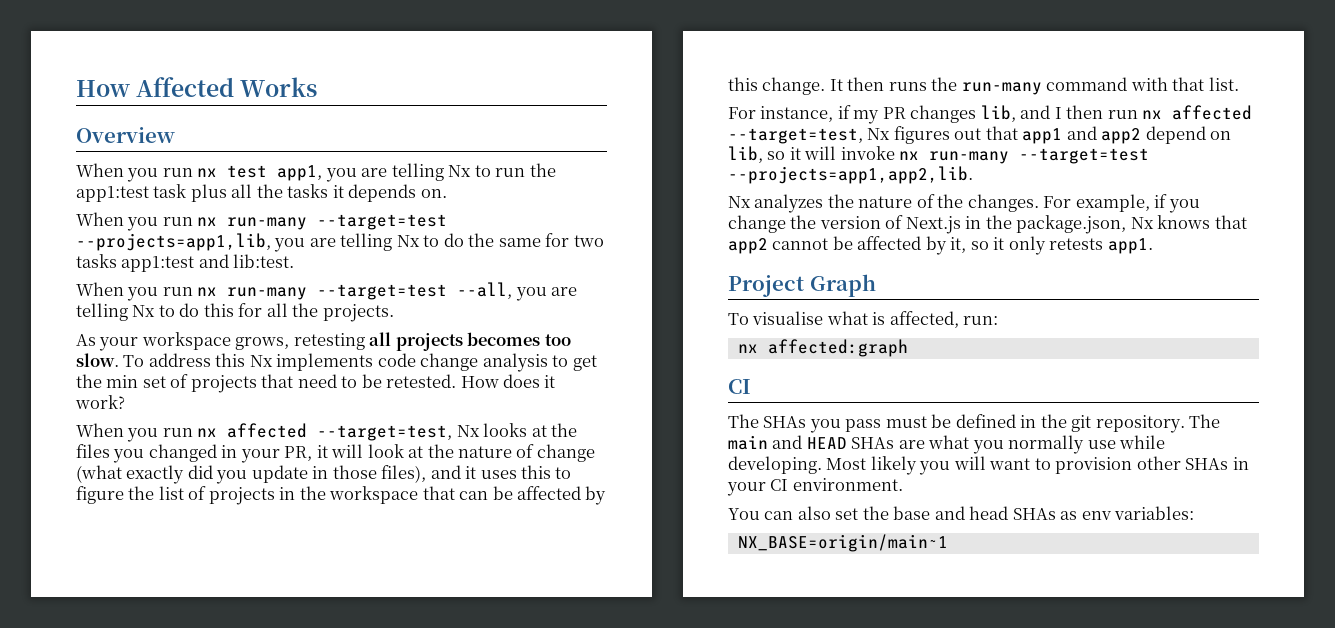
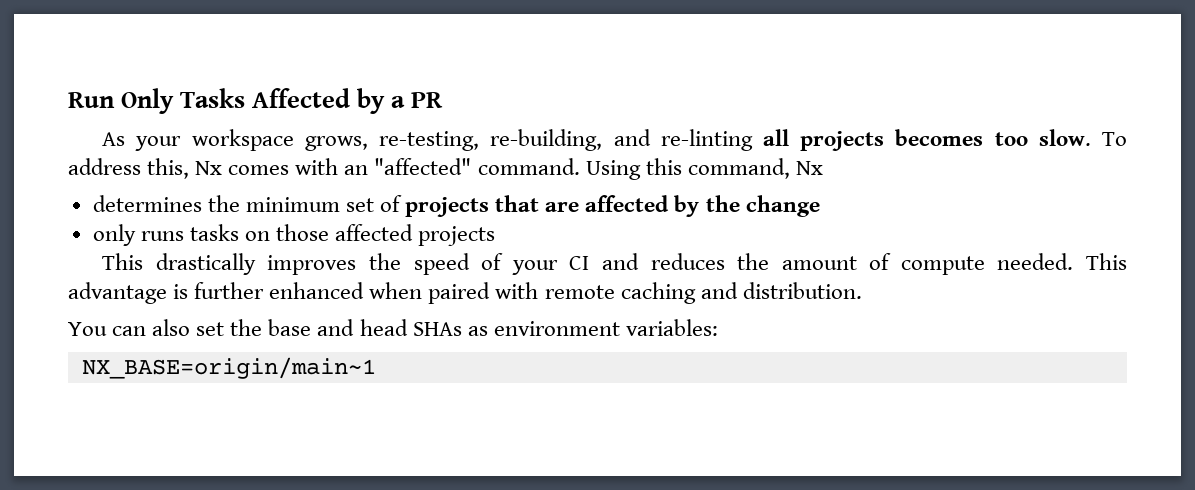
- How Affected Works
- Overview
- When you run nx test app1, you are telling Nx to run the app1:test task plus all the tasks it depends on.
- When you run nx run-many --target=test --projects=app1,lib, you are telling Nx to do the same for two tasks app1:test and lib:test.
- When you run nx run-many --target=test --all, you are telling Nx to do this for all the projects.
+ Run Only Tasks Affected by a PR
- As your workspace grows, retesting all projects becomes too slow.
+ As your workspace grows, re-testing, re-building, and re-linting all projects becomes too slow.
- To address this Nx implements code change analysis to get the min set of projects that need to be retested. How does it work?
- When you run nx affected --target=test, Nx looks at the files you changed in your PR, it will look at the nature of change (what exactly did you update in those files), and it uses this to figure the list of projects in the workspace that can be affected by this change. It then runs the run-many command with that list.
- For instance, if my PR changes lib, and I then run nx affected --target=test, Nx figures out that app1 and app2 depend on lib, so it will invoke nx run-many --target=test --projects=app1,app2,lib.
- Nx analyzes the nature of the changes. For example, if you change the version of Next.js in the package.json, Nx knows that app2 cannot be affected by it, so it only retests app1.
- Project Graph
- To visualise what is affected, run:
- nx affected:graph
- CI
- The SHAs you pass must be defined in the git repository. The main and HEAD SHAs are what you normally use while developing. Most likely you will want to provision other SHAs in your CI environment.
+ To address this, Nx comes with an "affected" command. Using this command, Nx
+ determines the minimum set of projects that are affected by the change
+ only runs tasks on those affected projects
+ This drastically improves the speed of your CI and reduces the amount of compute needed. This advantage is further enhanced when paired with remote caching and distribution.
- You can also set the base and head SHAs as env variables:
+ You can also set the base and head SHAs as environment variables:

